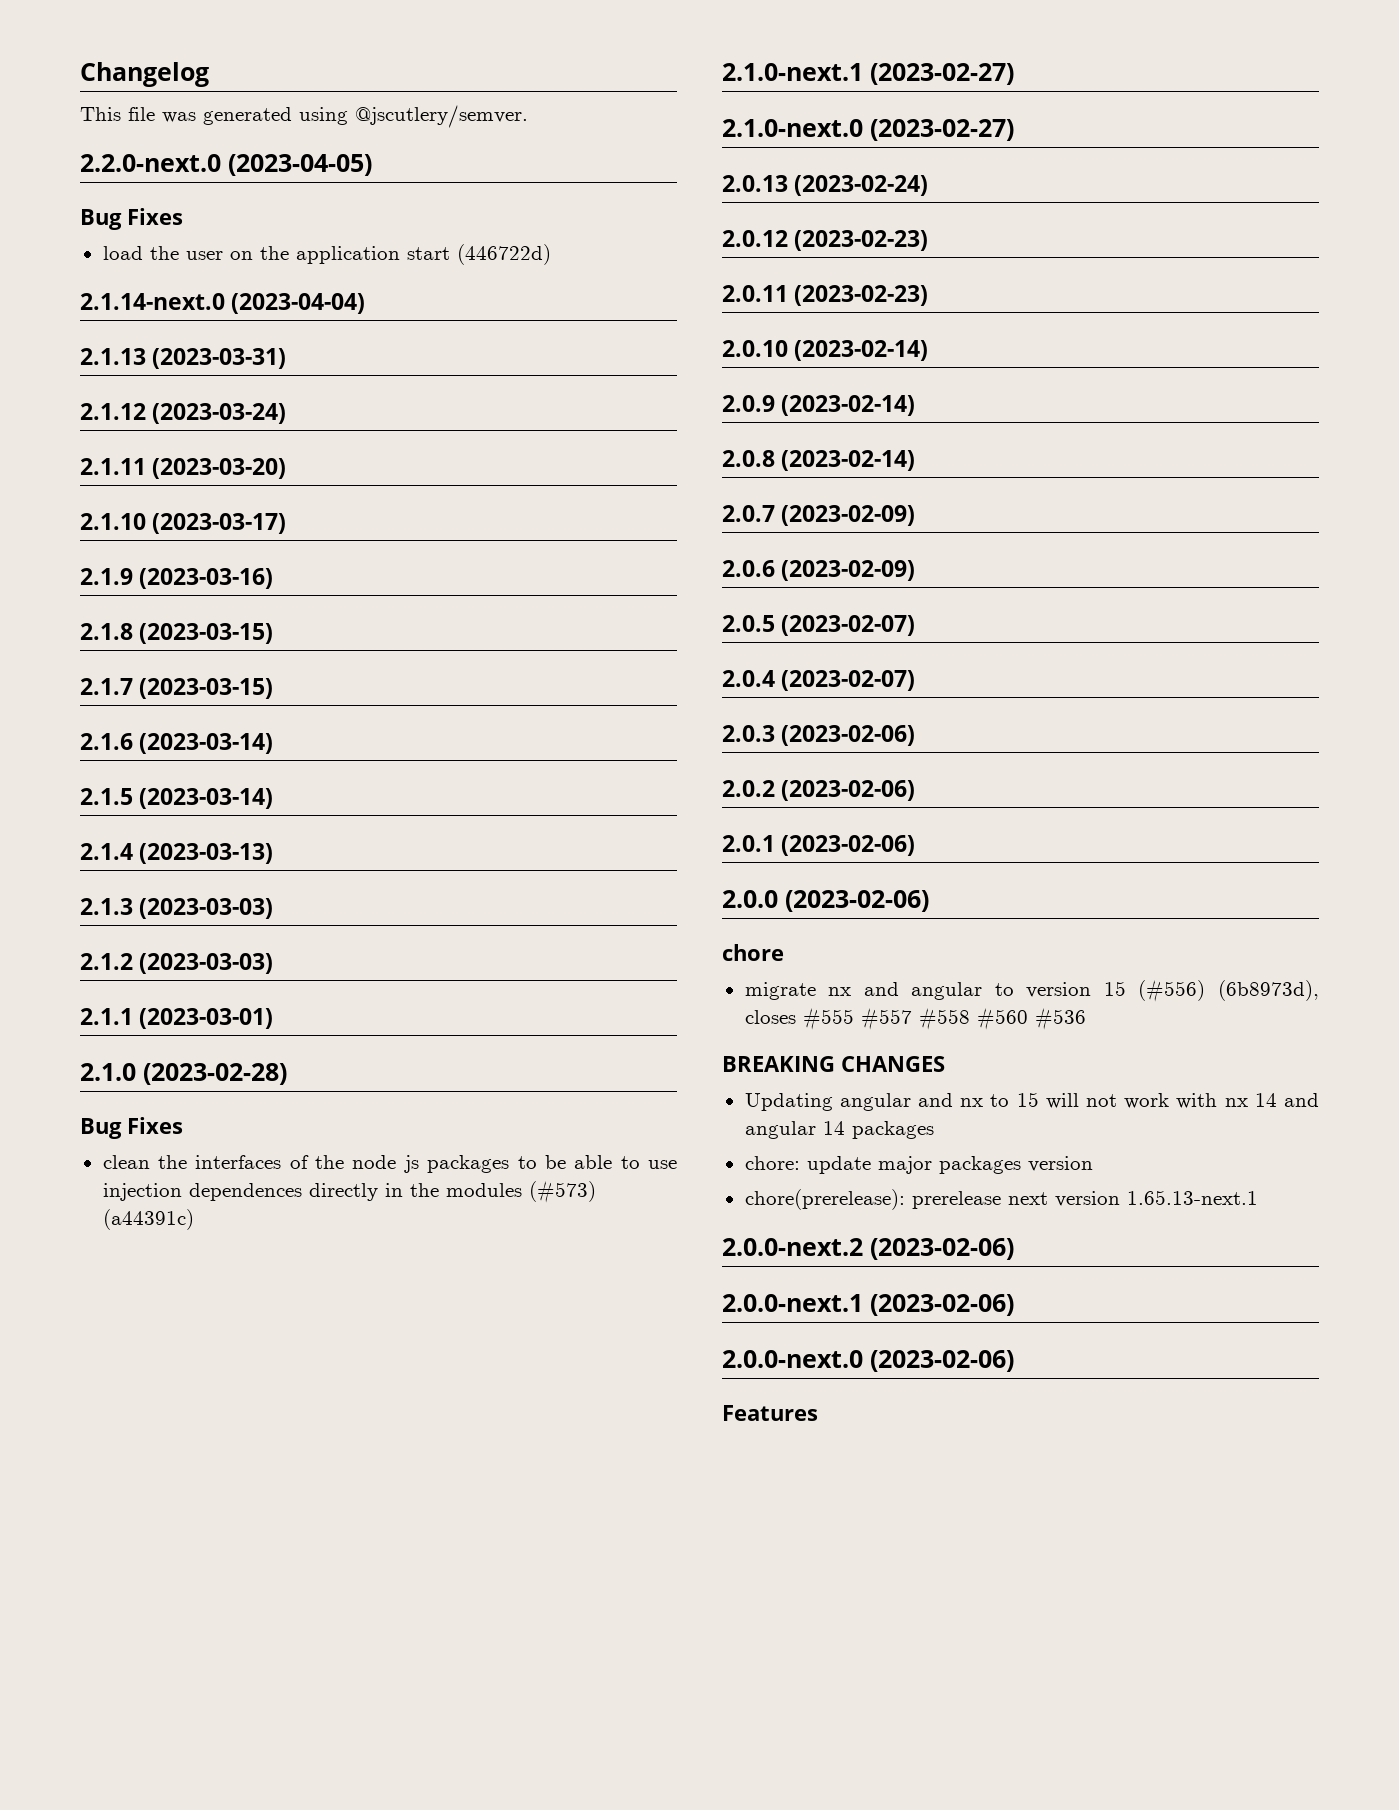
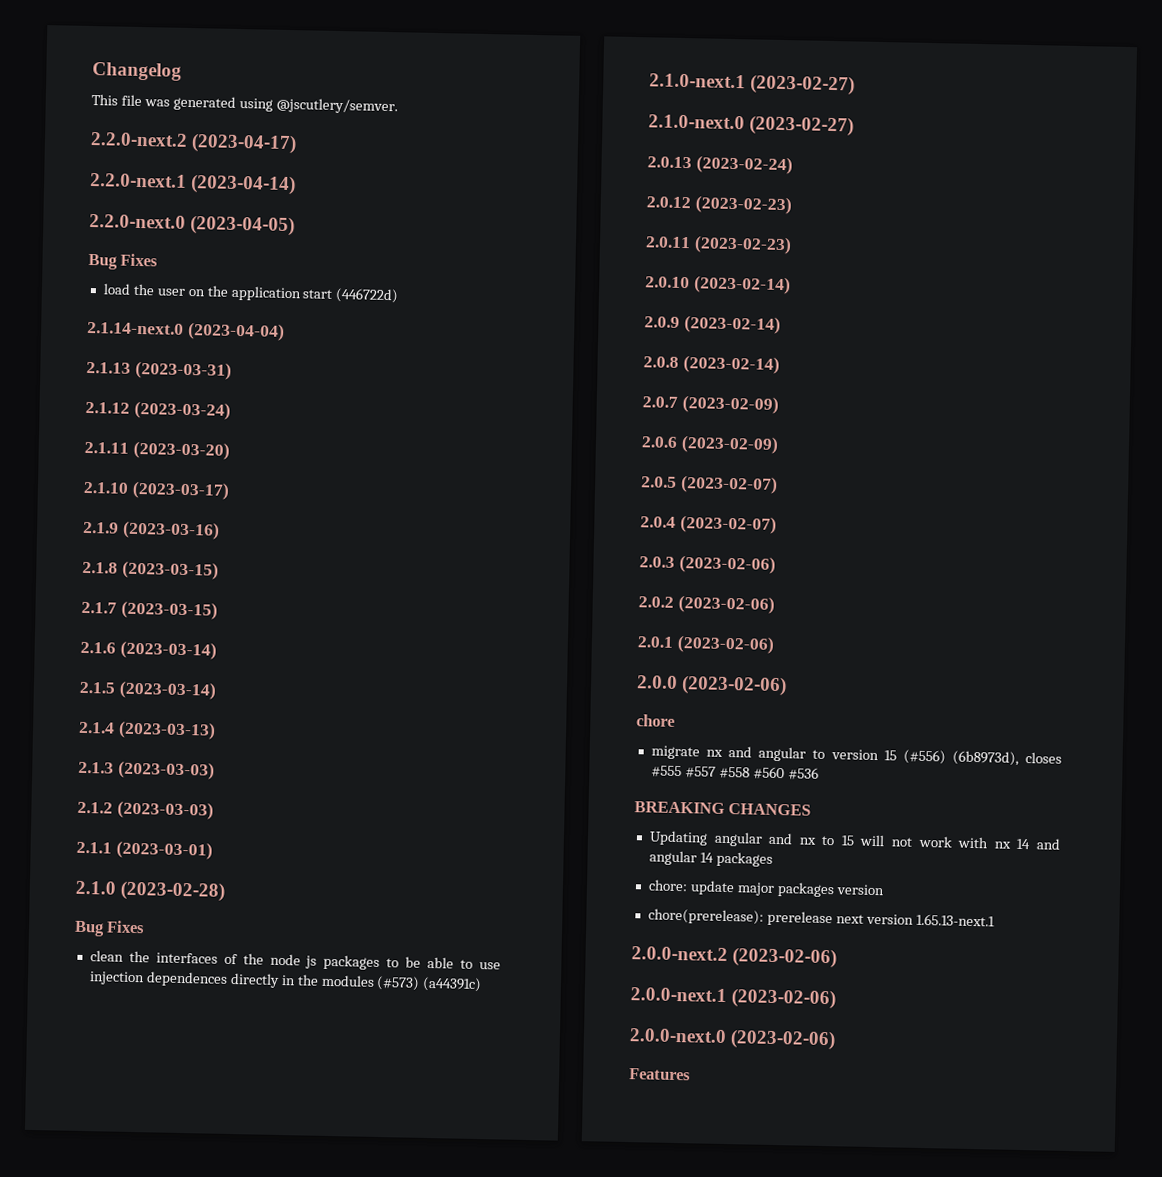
+ 2.2.0-next.2 (2023-04-17)
+ 2.2.0-next.1 (2023-04-14)

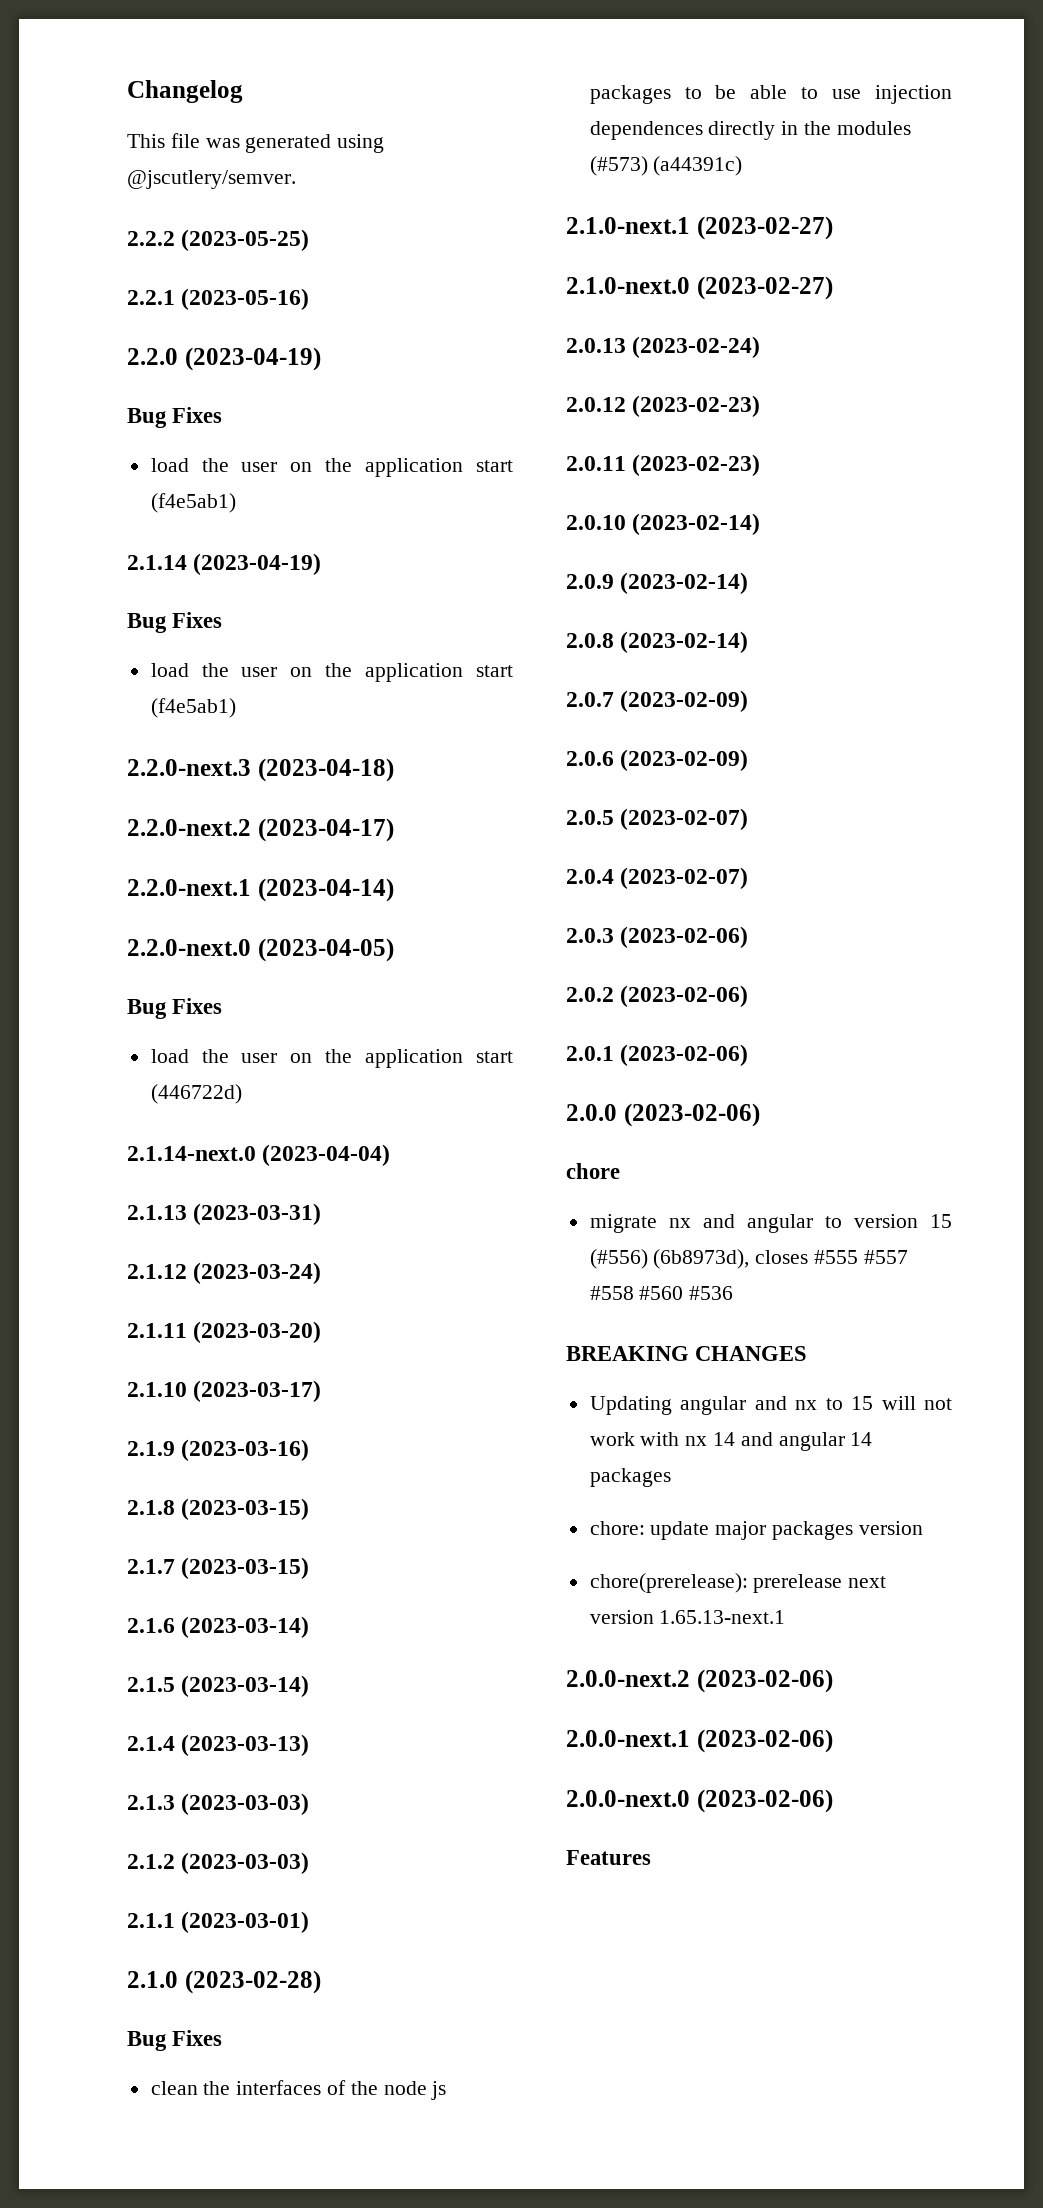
+ 2.2.2 (2023-05-25)
+ 2.2.1 (2023-05-16)
+ 2.2.0 (2023-04-19)
+ Bug Fixes
+ load the user on the application start (f4e5ab1)
+ 2.1.14 (2023-04-19)
+ Bug Fixes
+ load the user on the application start (f4e5ab1)
+ 2.2.0-next.3 (2023-04-18)

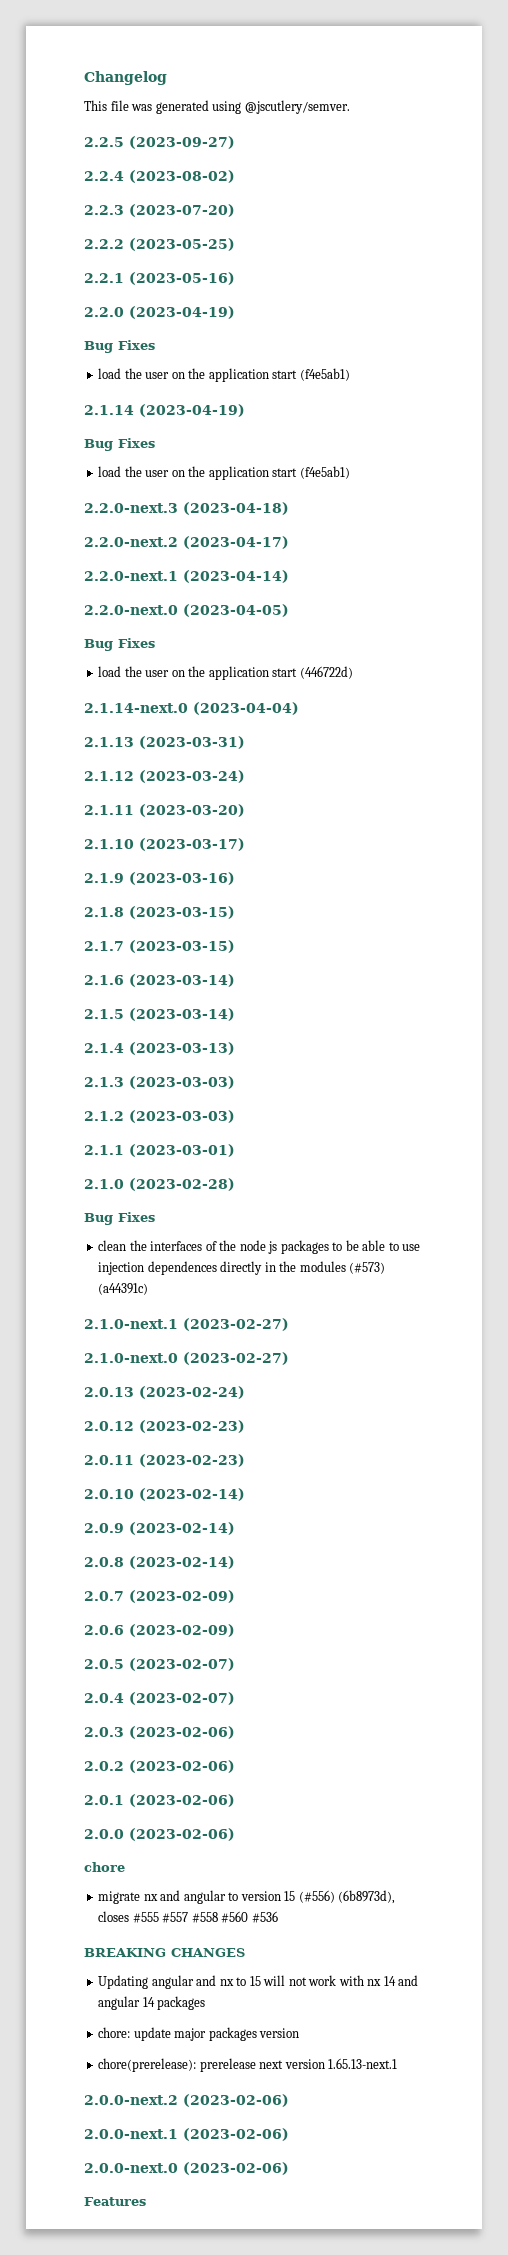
+ 2.2.5 (2023-09-27)
+ 2.2.4 (2023-08-02)
+ 2.2.3 (2023-07-20)

